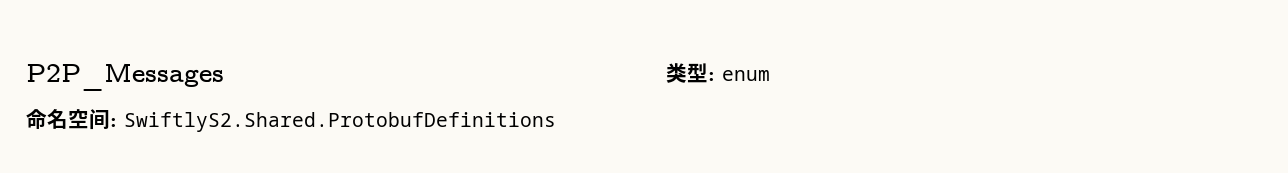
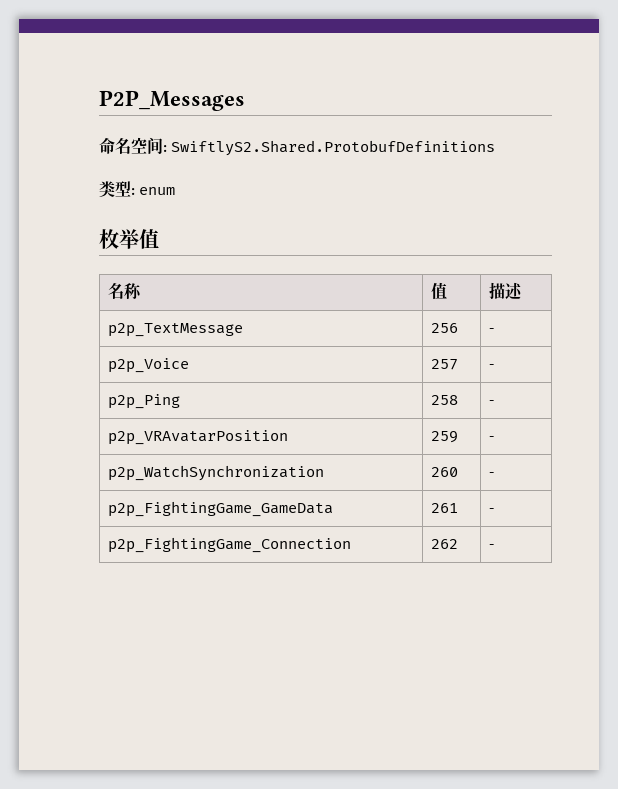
+ 枚举值
+ 名称 | 值 | 描述
+ p2p_TextMessage | 256 | -
+ p2p_Voice | 257 | -
+ p2p_Ping | 258 | -
+ p2p_VRAvatarPosition | 259 | -
+ p2p_WatchSynchronization | 260 | -
+ p2p_FightingGame_GameData | 261 | -
+ p2p_FightingGame_Connection | 262 | -

